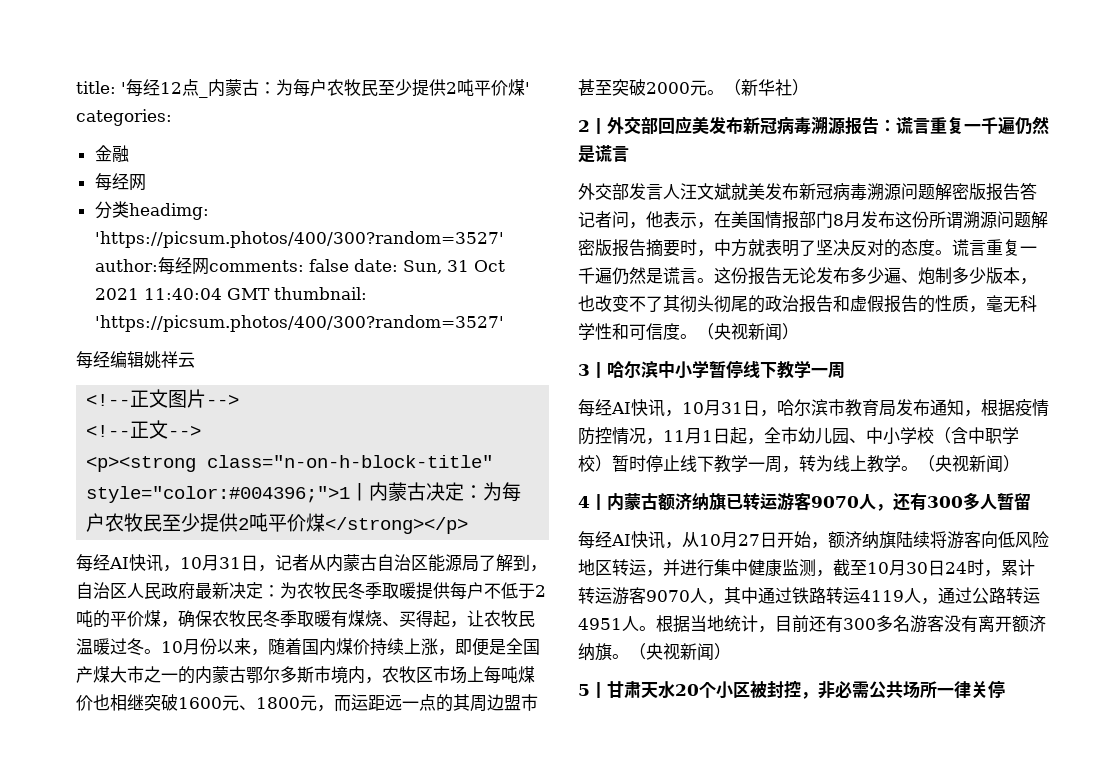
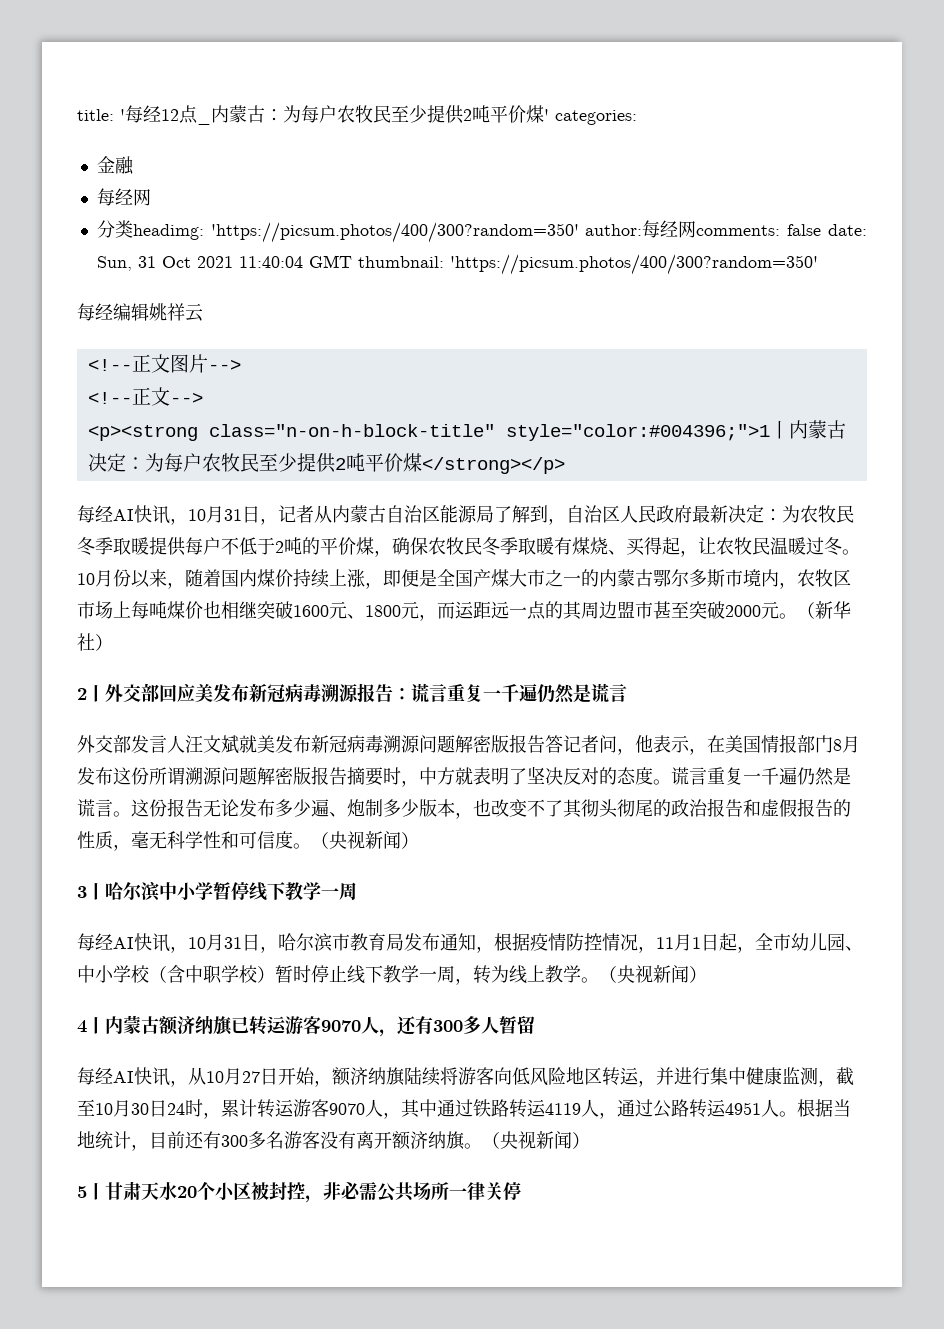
- 分类headimg: 'https://picsum.photos/400/300?random=3527' author:每经网comments: false date: Sun, 31 Oct 2021 11:40:04 GMT thumbnail: 'https://picsum.photos/400/300?random=3527'
+ 分类headimg: 'https://picsum.photos/400/300?random=350' author:每经网comments: false date: Sun, 31 Oct 2021 11:40:04 GMT thumbnail: 'https://picsum.photos/400/300?random=350'

